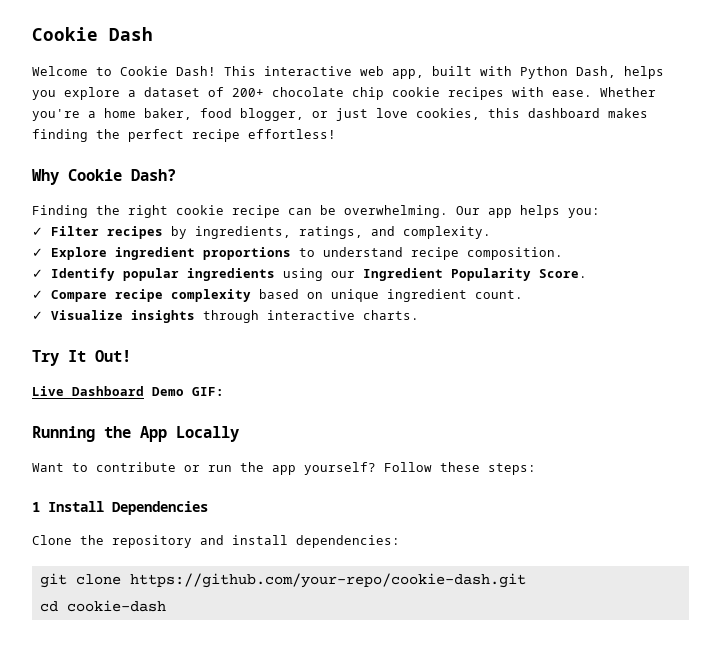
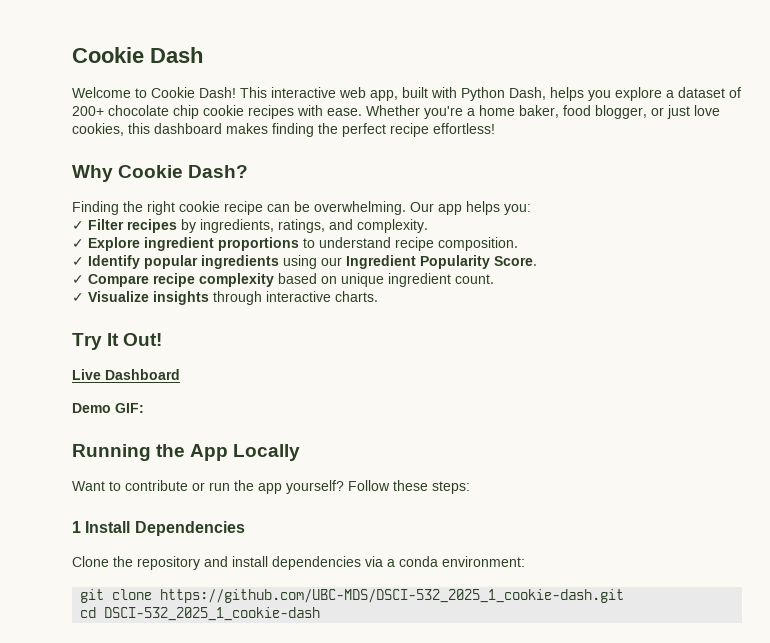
- Live Dashboard Demo GIF:
+ Live Dashboard
+ Demo GIF:
- Clone the repository and install dependencies:
+ Clone the repository and install dependencies via a conda environment:
- git clone https://github.com/your-repo/cookie-dash.git
+ git clone https://github.com/UBC-MDS/DSCI-532_2025_1_cookie-dash.git
- cd cookie-dash
+ cd DSCI-532_2025_1_cookie-dash

